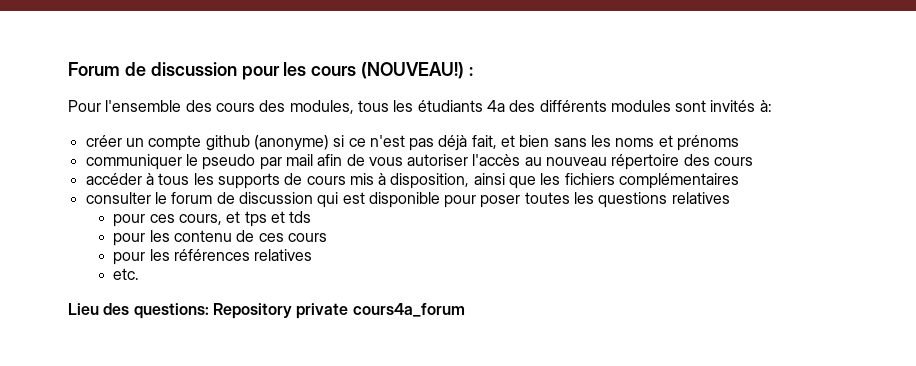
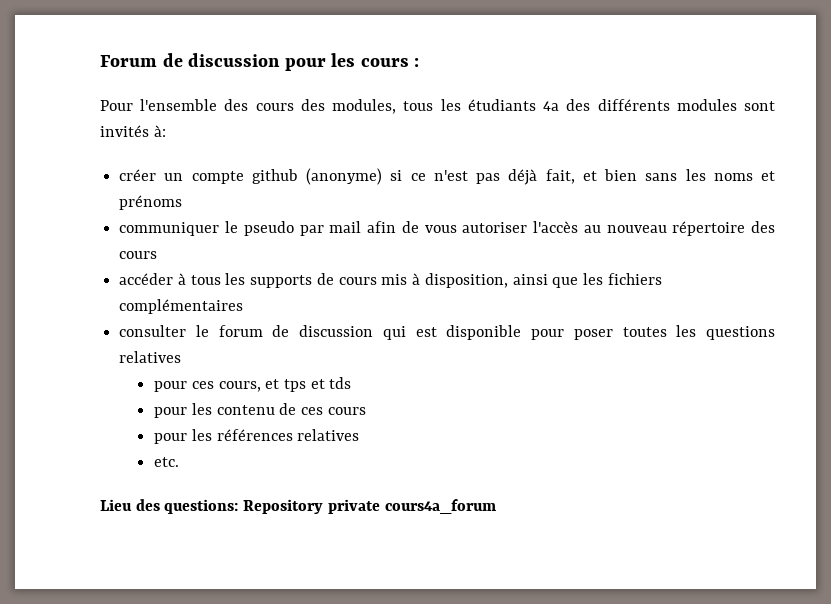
- Forum de discussion pour les cours (NOUVEAU!) :
+ Forum de discussion pour les cours :

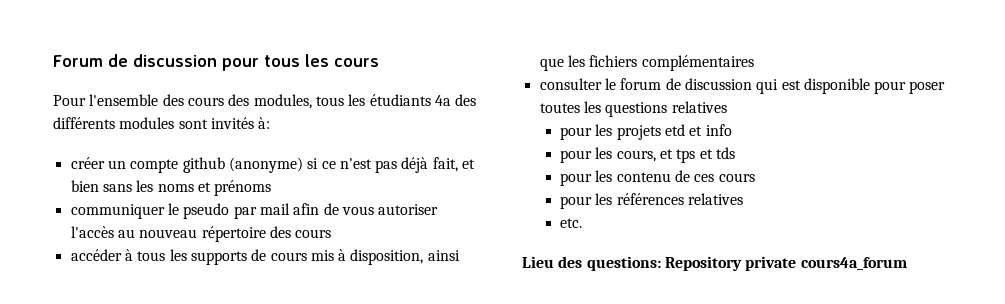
- Forum de discussion pour les cours :
+ Forum de discussion pour tous les cours
- pour ces cours, et tps et tds
+ pour les projets etd et info
+ pour les cours, et tps et tds

